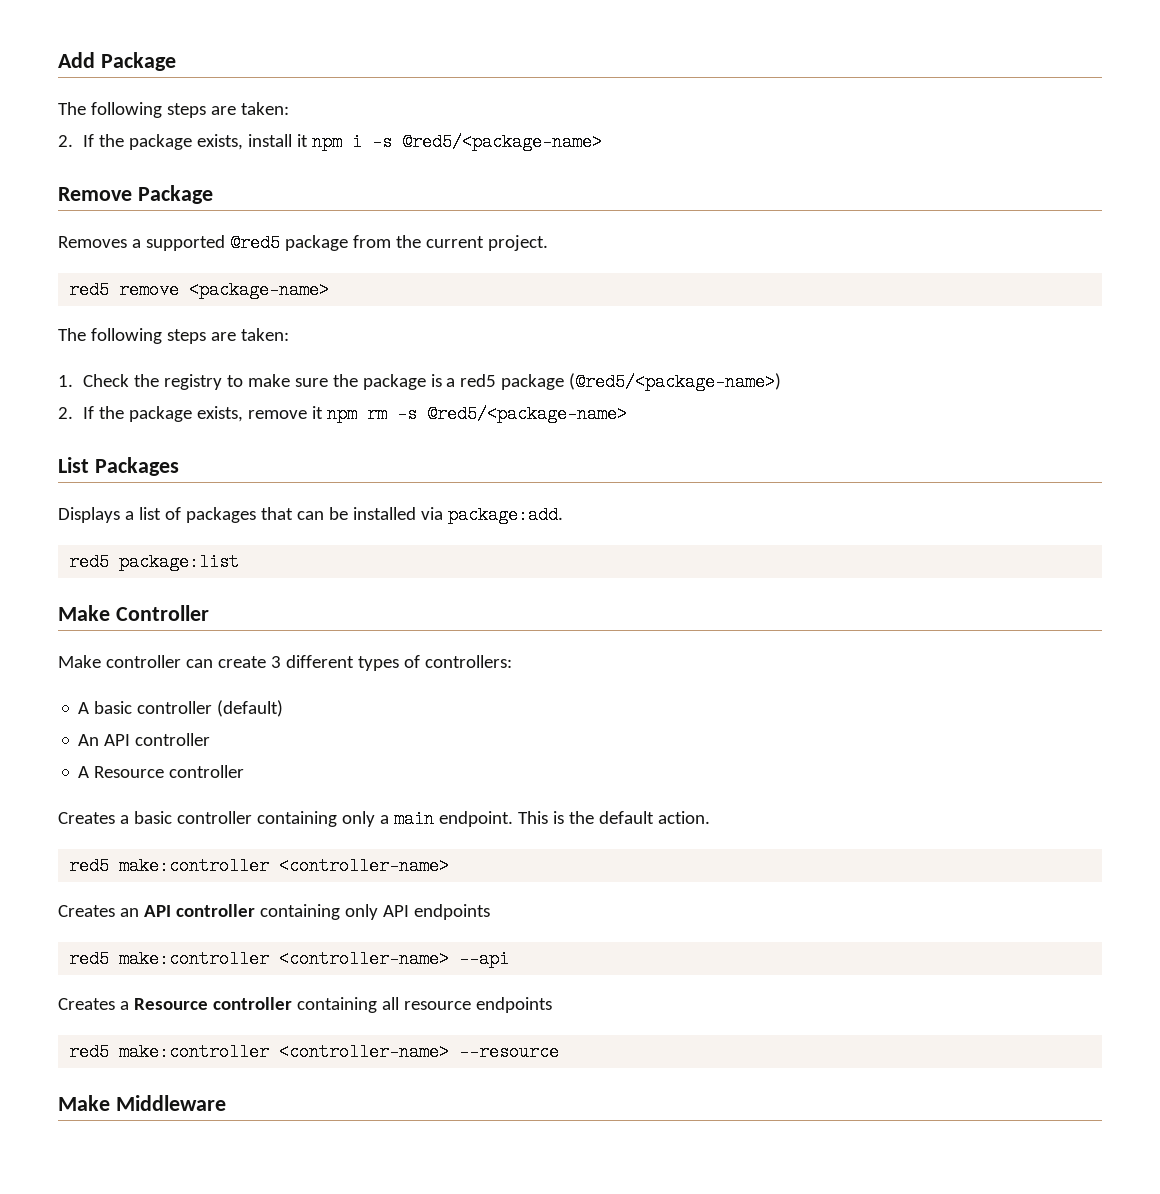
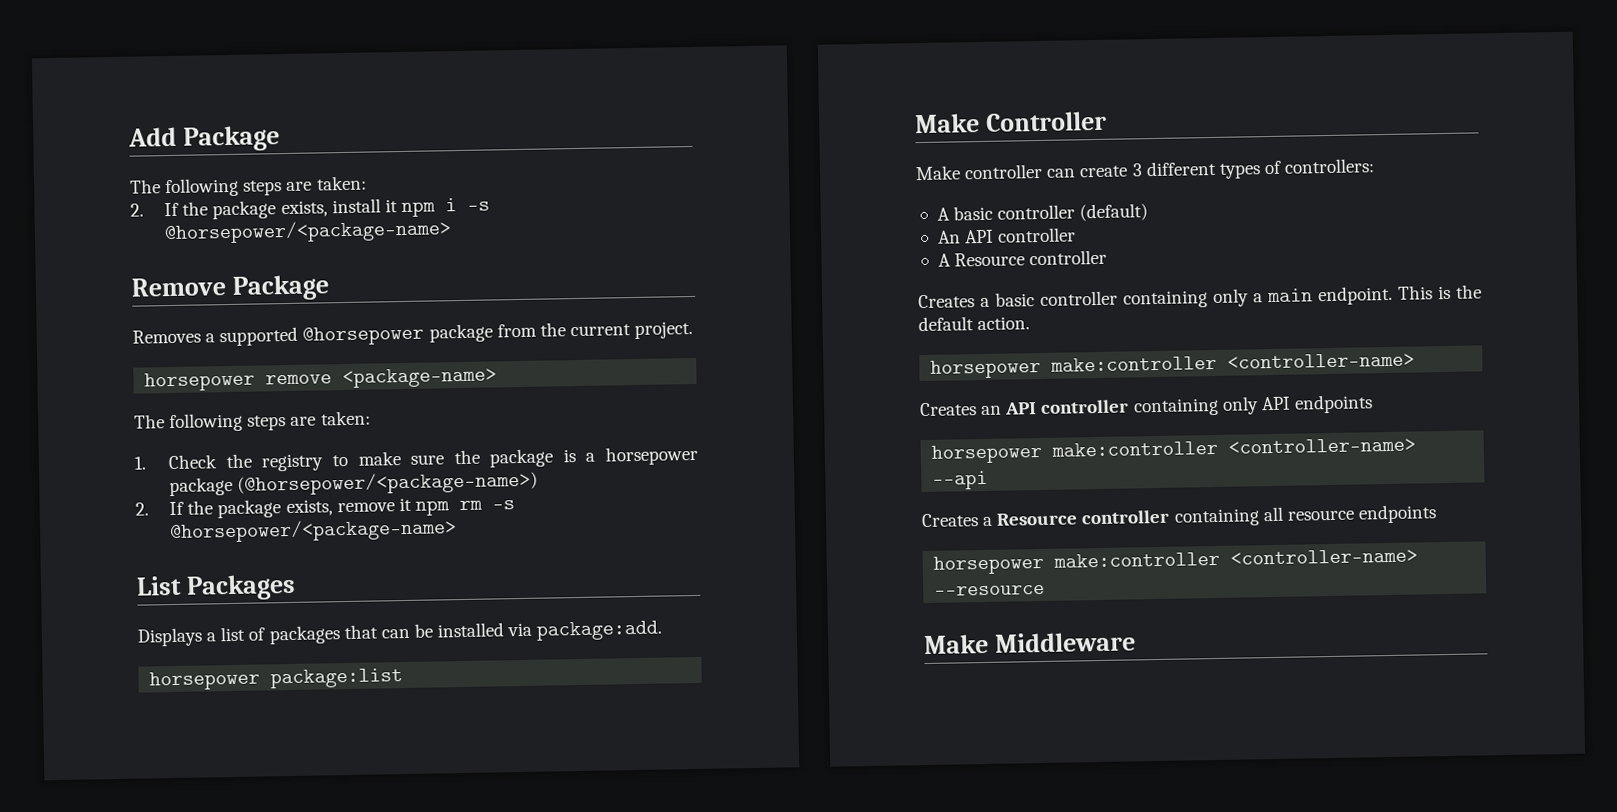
- 2. If the package exists, install it npm i -s @red5/<package-name>
+ 2. If the package exists, install it npm i -s @horsepower/<package-name>
- Removes a supported @red5 package from the current project.
+ Removes a supported @horsepower package from the current project.
- red5 remove <package-name>
+ horsepower remove <package-name>
- 1. Check the registry to make sure the package is a red5 package (@red5/<package-name>)
+ 1. Check the registry to make sure the package is a horsepower package (@horsepower/<package-name>)
- 2. If the package exists, remove it npm rm -s @red5/<package-name>
+ 2. If the package exists, remove it npm rm -s @horsepower/<package-name>
- red5 package:list
+ horsepower package:list
  This is the default action.
- red5 make:controller <controller-name>
+ horsepower make:controller <controller-name>
- red5 make:controller <controller-name> --api
+ horsepower make:controller <controller-name> --api
- red5 make:controller <controller-name> --resource
+ horsepower make:controller <controller-name> --resource

